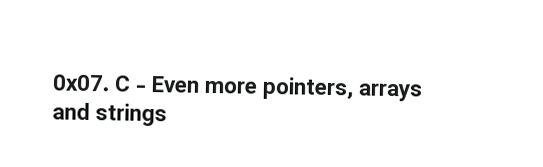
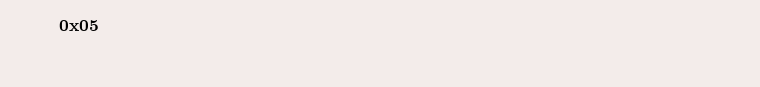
- 0x07. C - Even more pointers, arrays and strings
+ 0x05

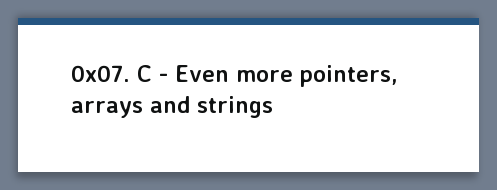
- 0x05
+ 0x07. C - Even more pointers, arrays and strings

